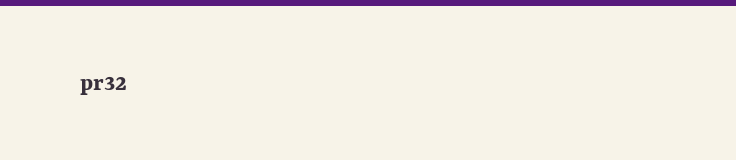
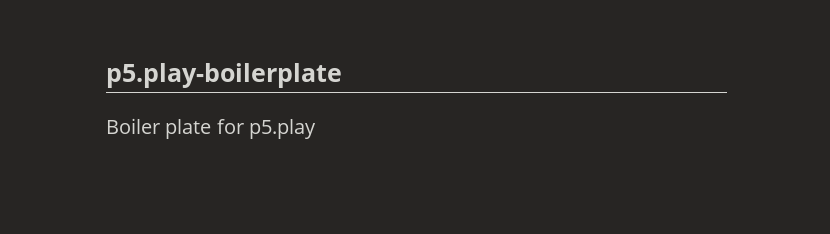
- pr32
+ p5.play-boilerplate
+ Boiler plate for p5.play

